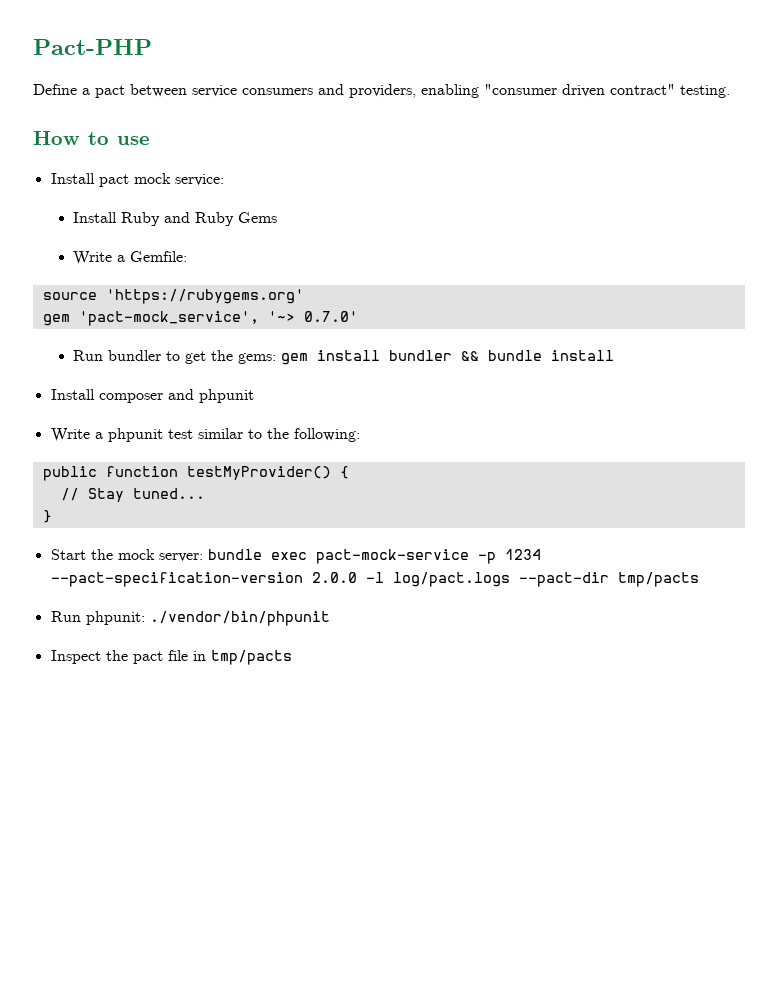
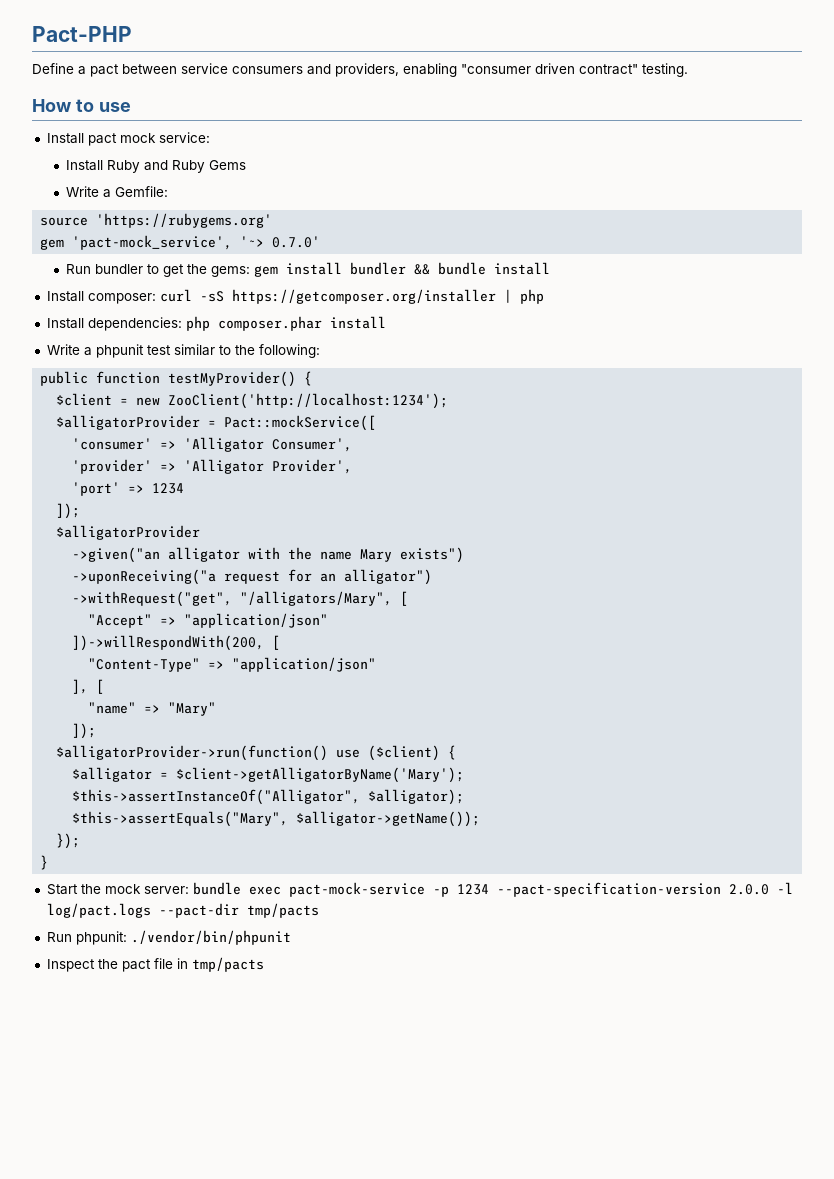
- Install composer and phpunit
+ Install composer: curl -sS https://getcomposer.org/installer | php
+ Install dependencies: php composer.phar install
- // Stay tuned...
+ $client = new ZooClient('http://localhost:1234');
+ $alligatorProvider = Pact::mockService([
+ 'consumer' => 'Alligator Consumer',
+ 'provider' => 'Alligator Provider',
+ 'port' => 1234
+ ]);
+ $alligatorProvider
+ ->given("an alligator with the name Mary exists")
+ ->uponReceiving("a request for an alligator")
+ ->withRequest("get", "/alligators/Mary", [
+ "Accept" => "application/json"
+ ])->willRespondWith(200, [
+ "Content-Type" => "application/json"
+ ], [
+ "name" => "Mary"
+ ]);
+ $alligatorProvider->run(function() use ($client) {
+ $alligator = $client->getAlligatorByName('Mary');
+ $this->assertInstanceOf("Alligator", $alligator);
+ $this->assertEquals("Mary", $alligator->getName());
+ });

